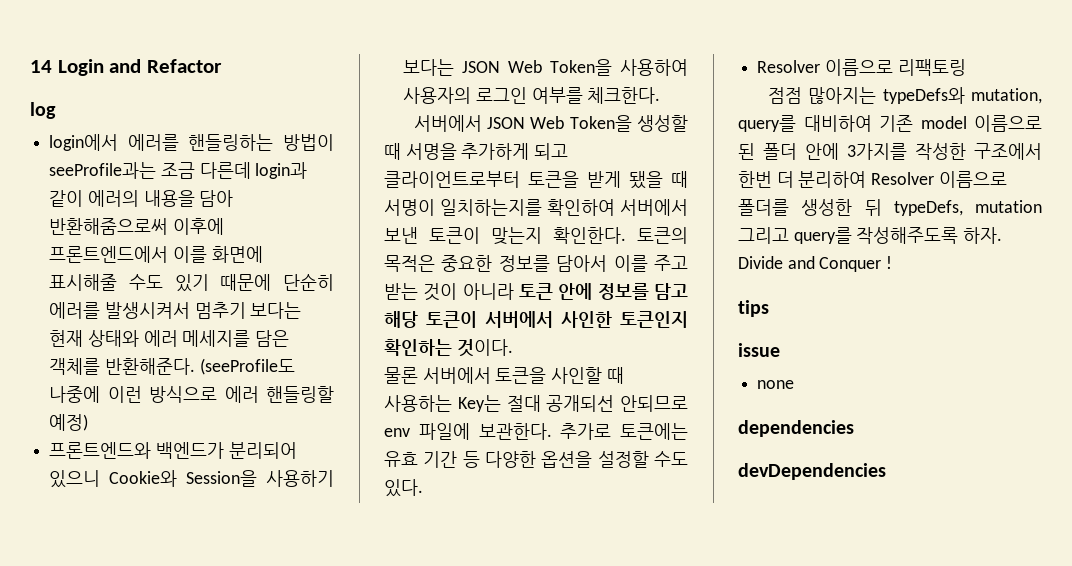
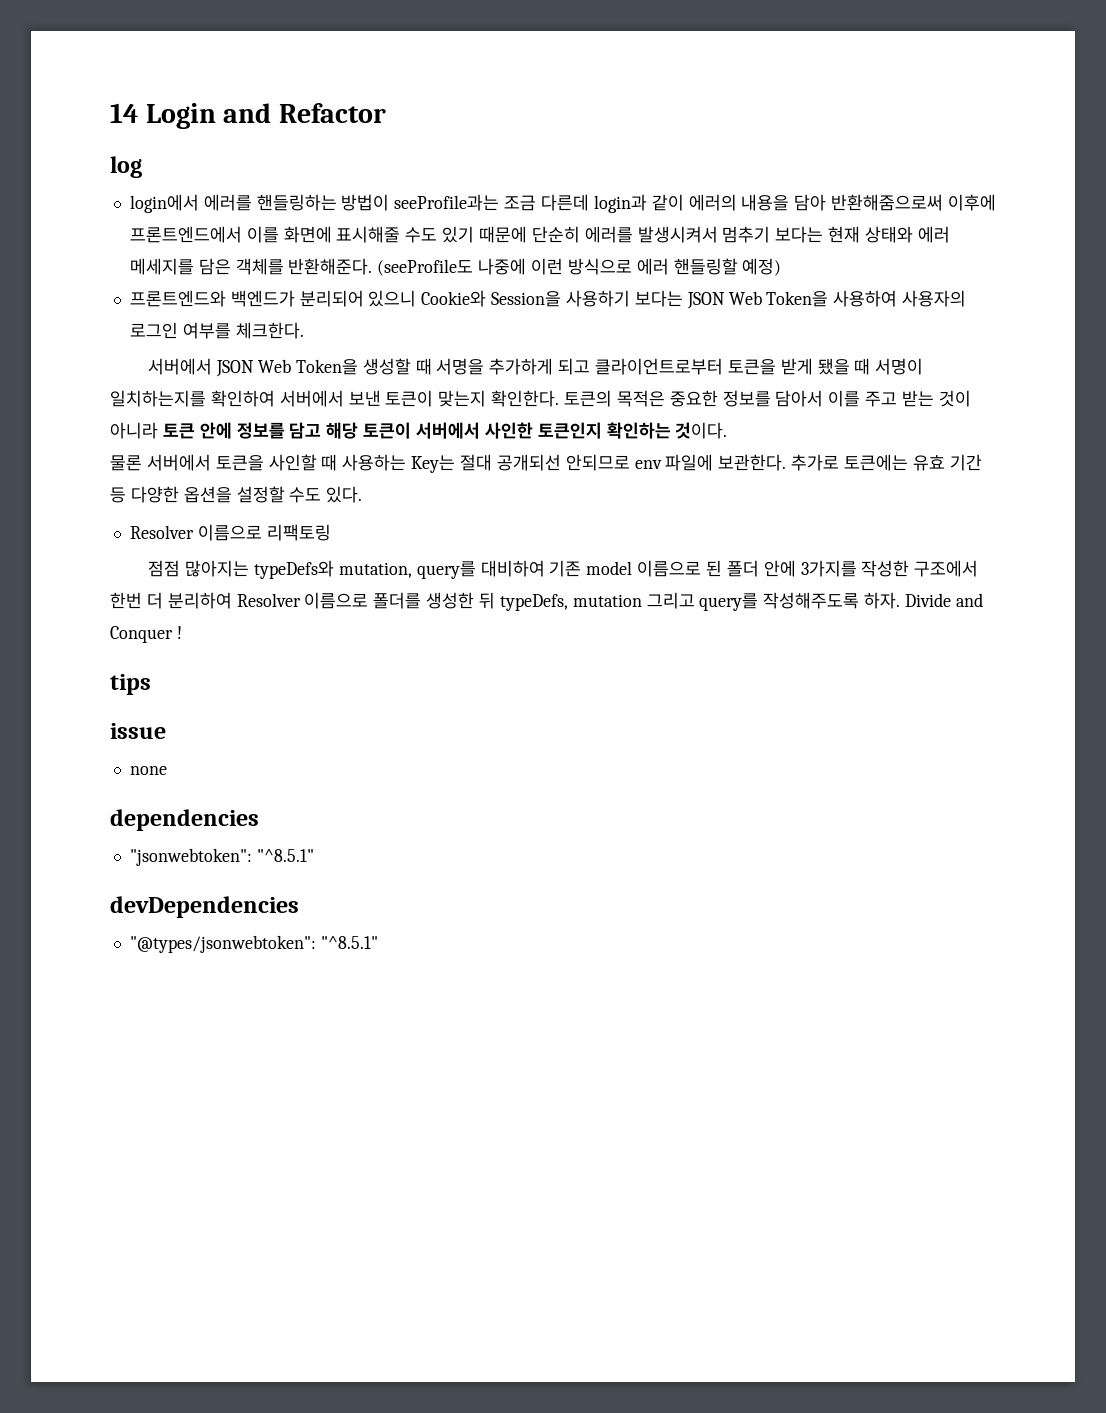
+ "jsonwebtoken": "^8.5.1"
+ "@types/jsonwebtoken": "^8.5.1"

